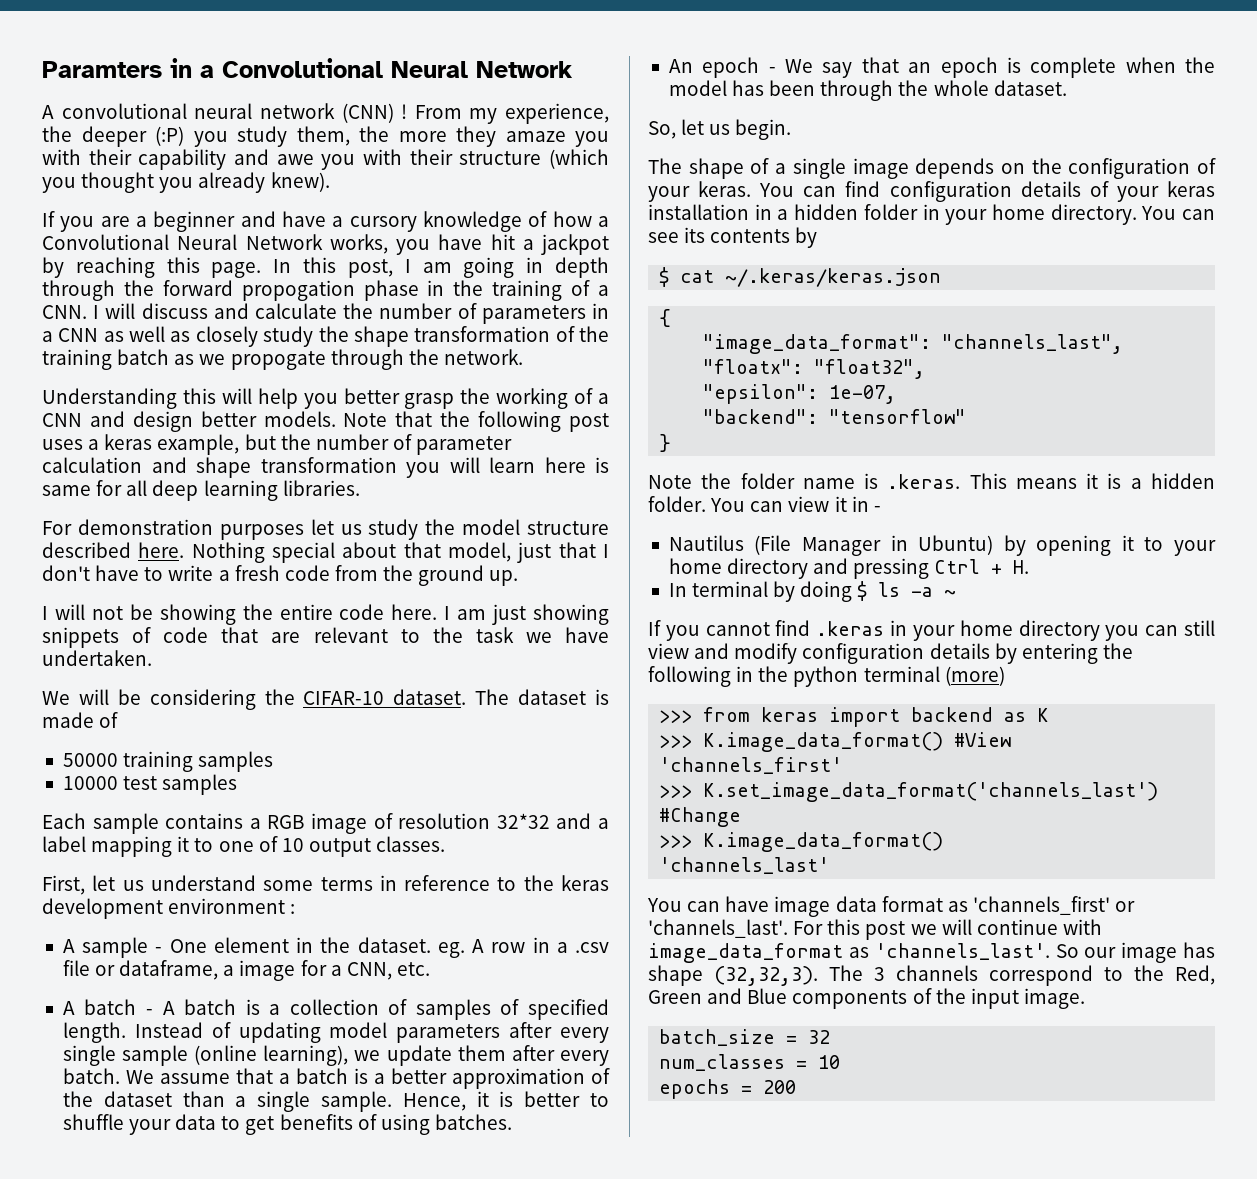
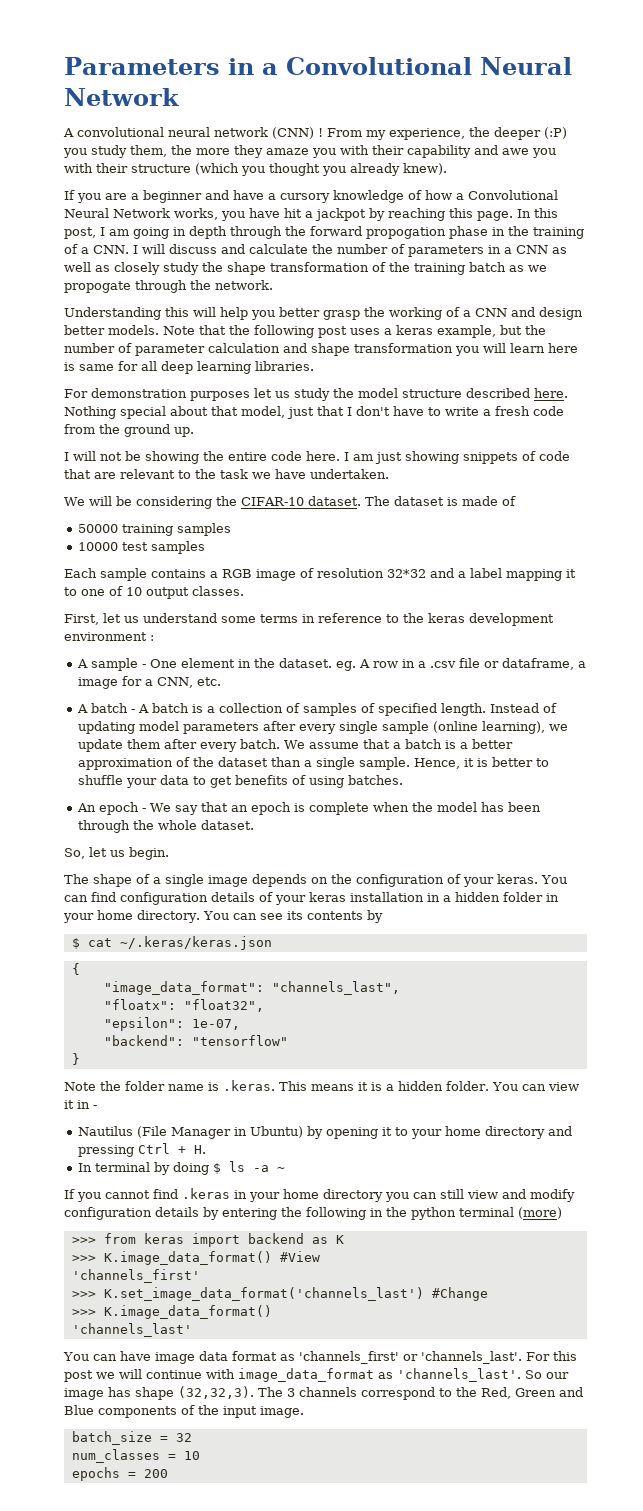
- Paramters in a Convolutional Neural Network
+ Parameters in a Convolutional Neural Network

